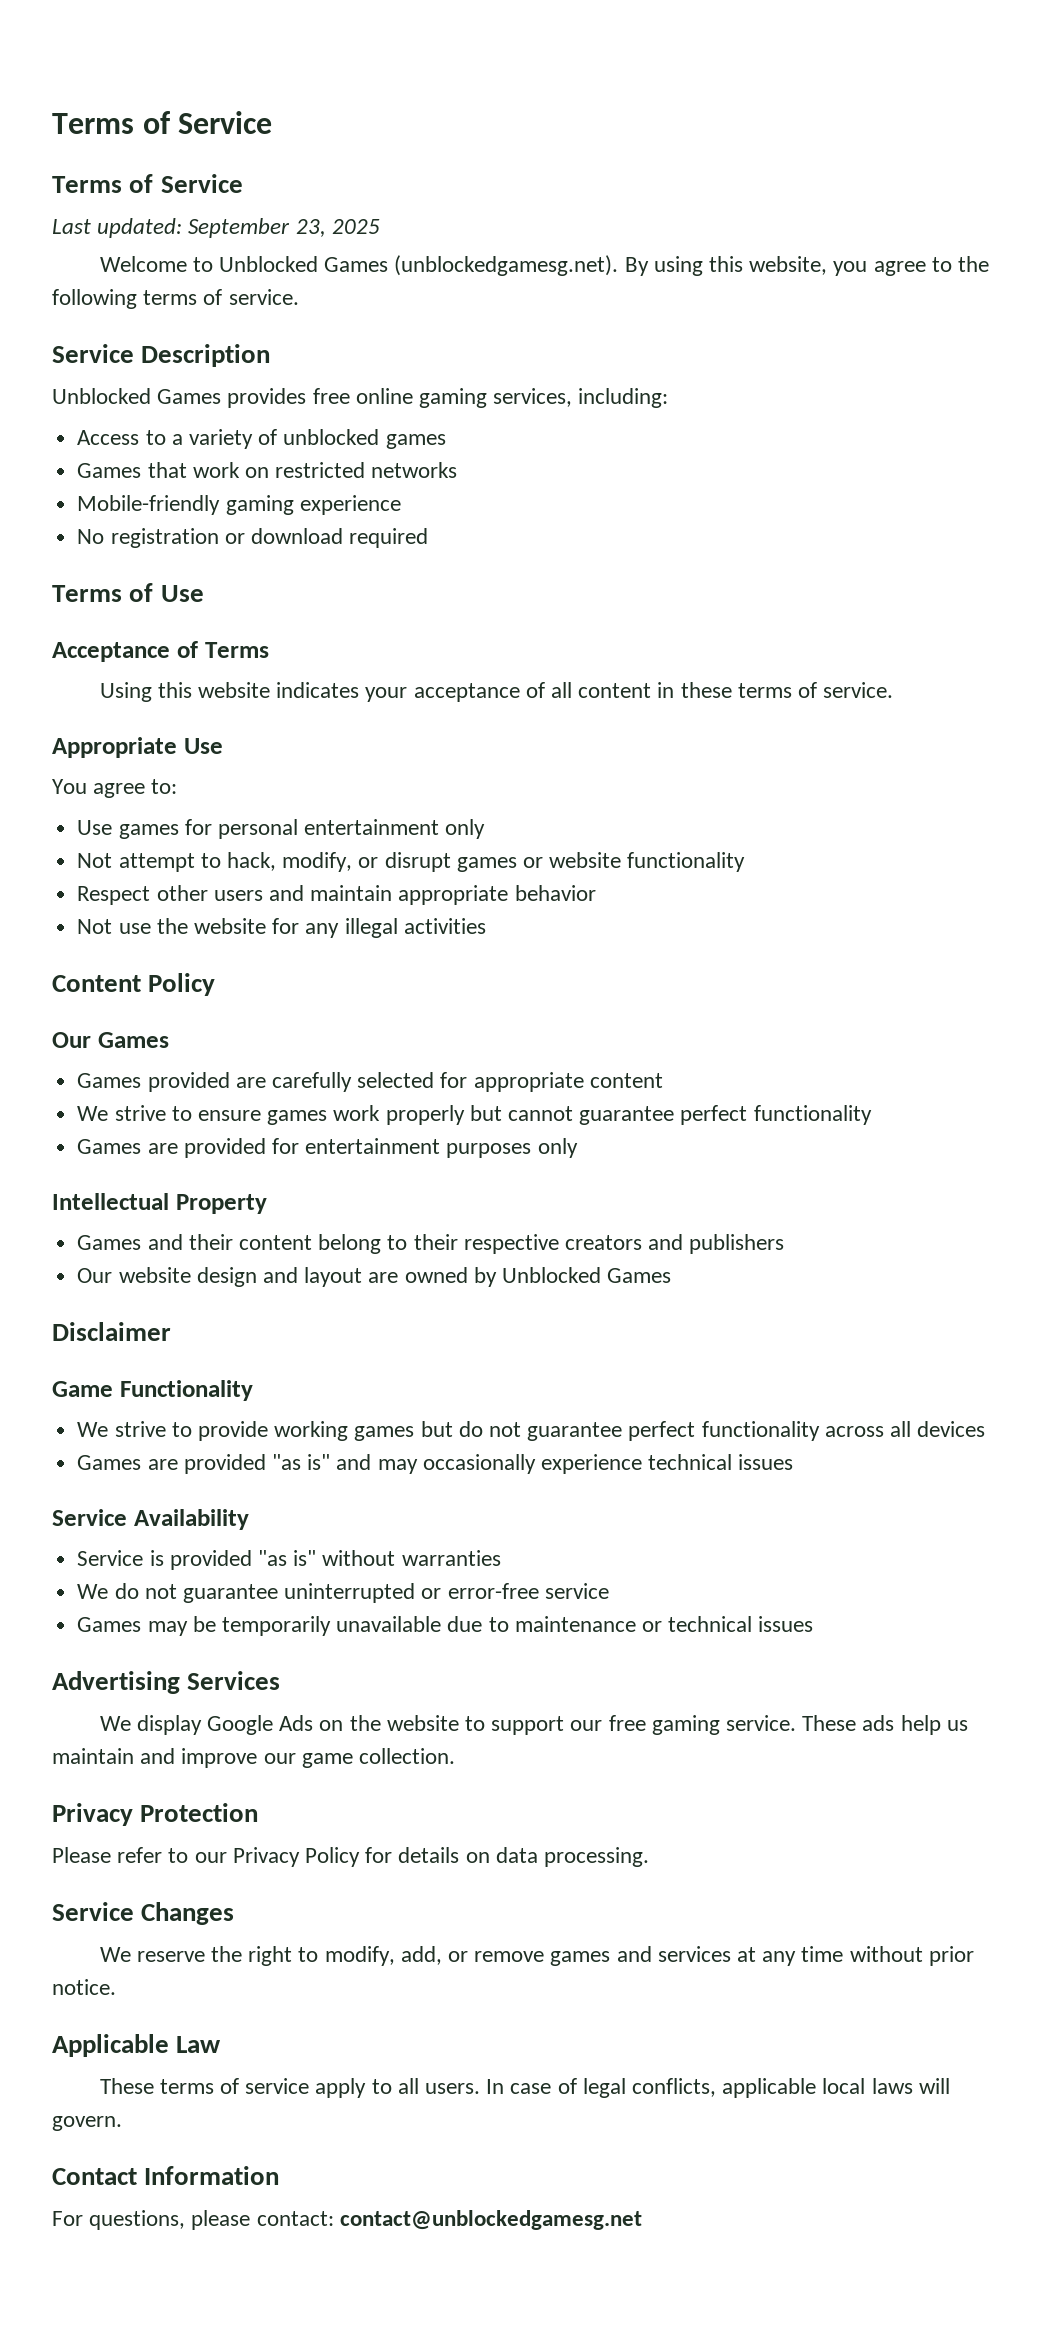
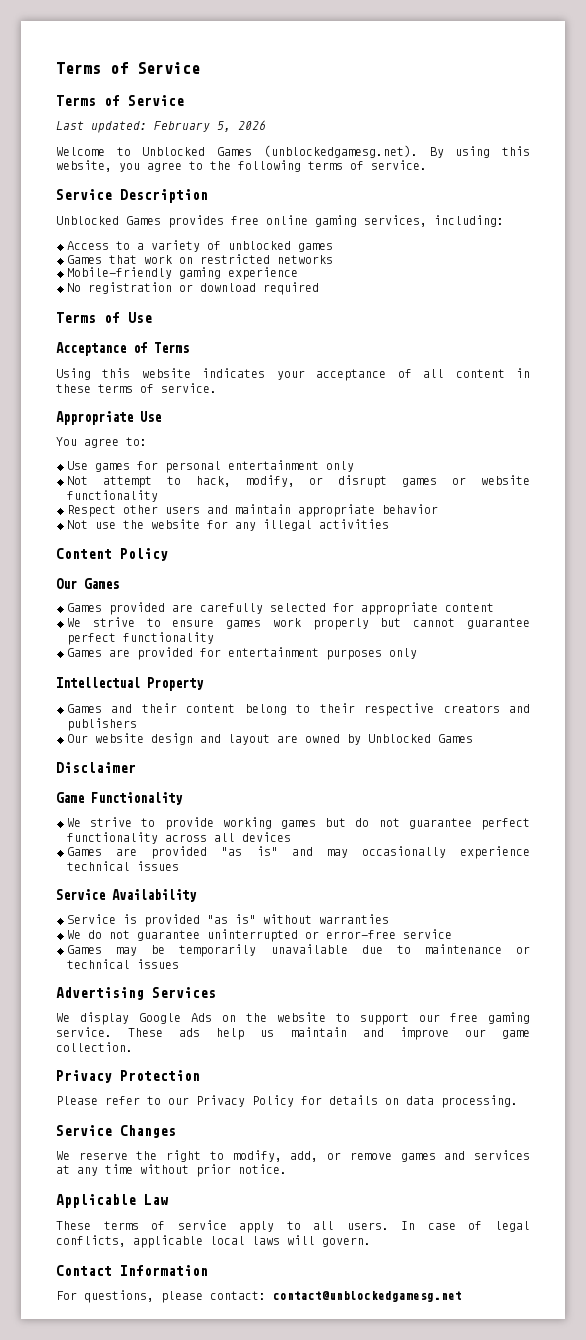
- Last updated: September 23, 2025
+ Last updated: February 5, 2026

